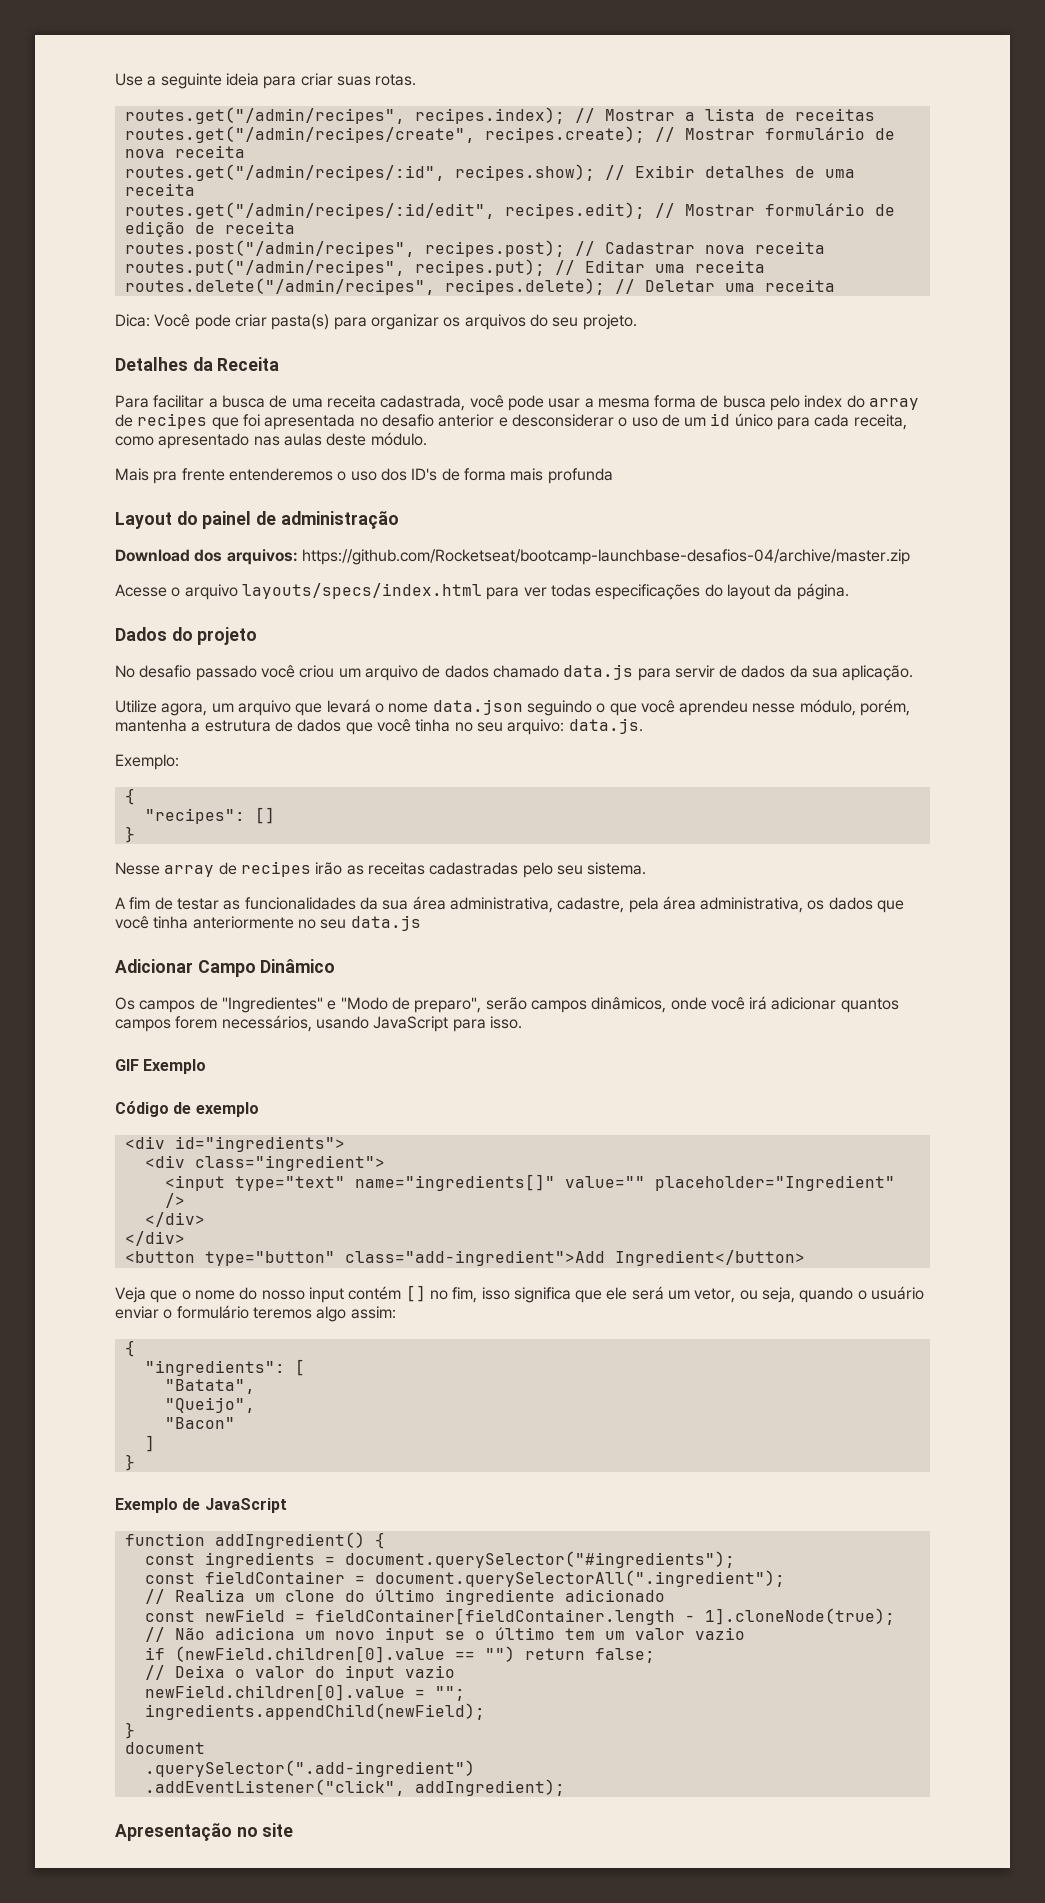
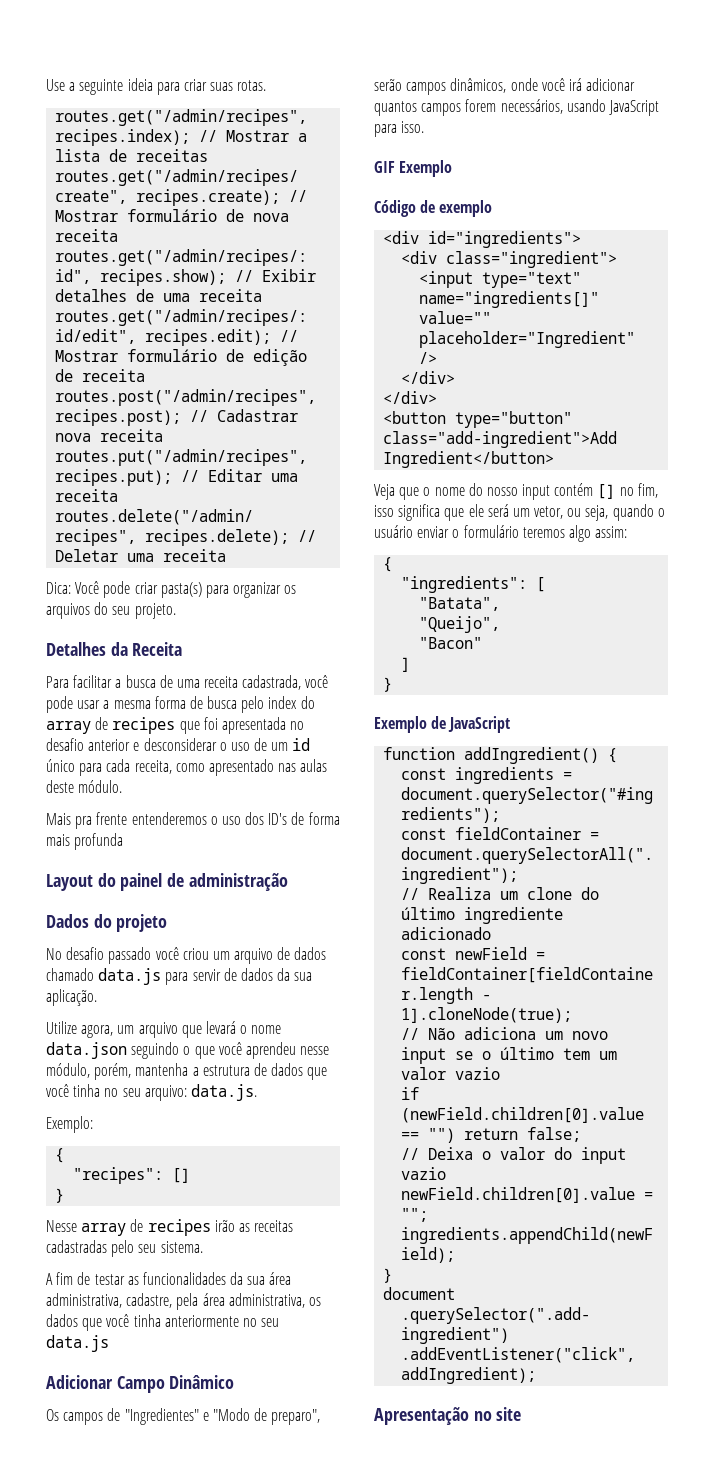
- Download dos arquivos: https://github.com/Rocketseat/bootcamp-launchbase-desafios-04/archive/master.zip
- Acesse o arquivo layouts/specs/index.html para ver todas especificações do layout da página.

